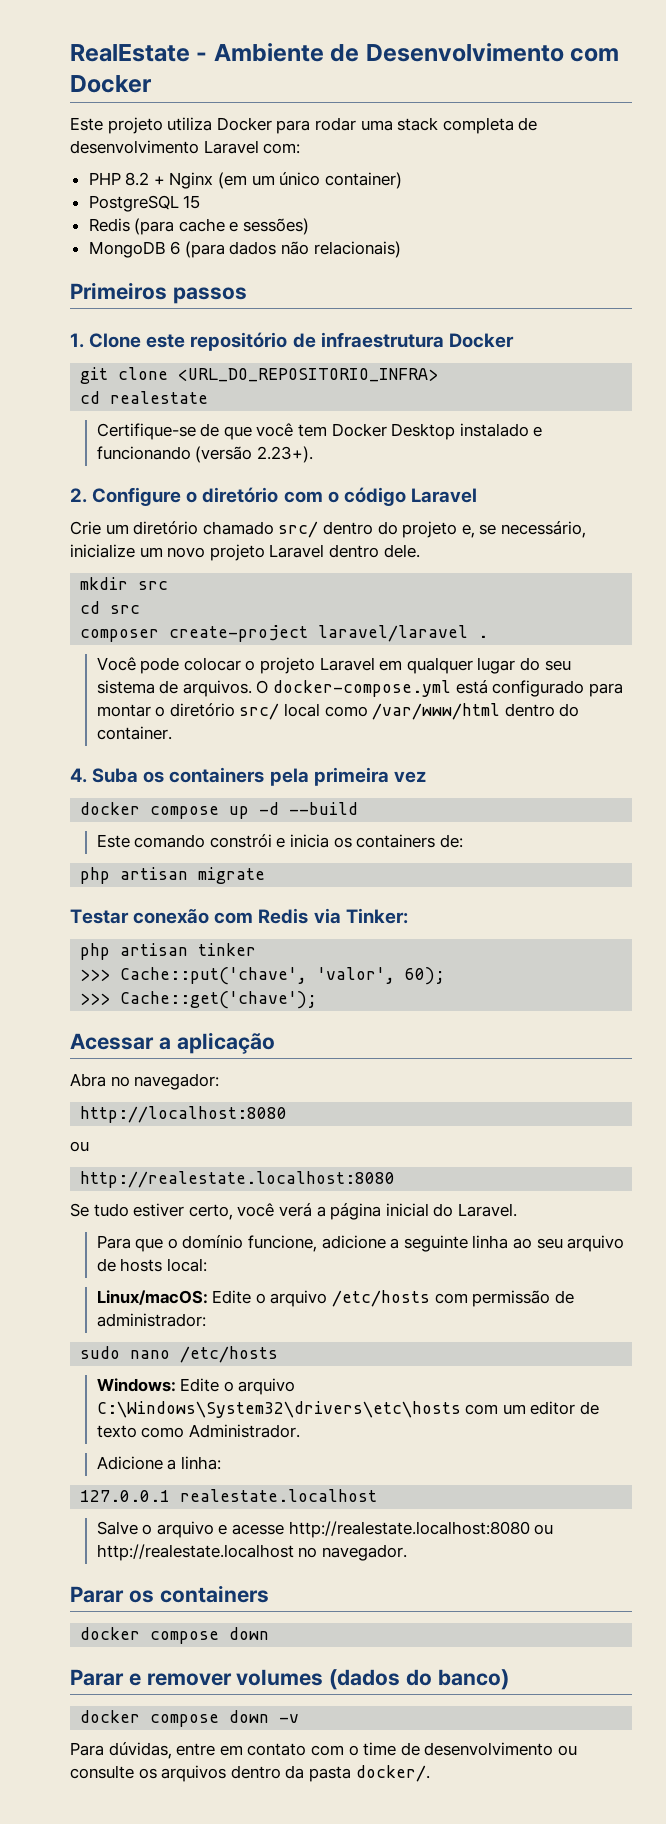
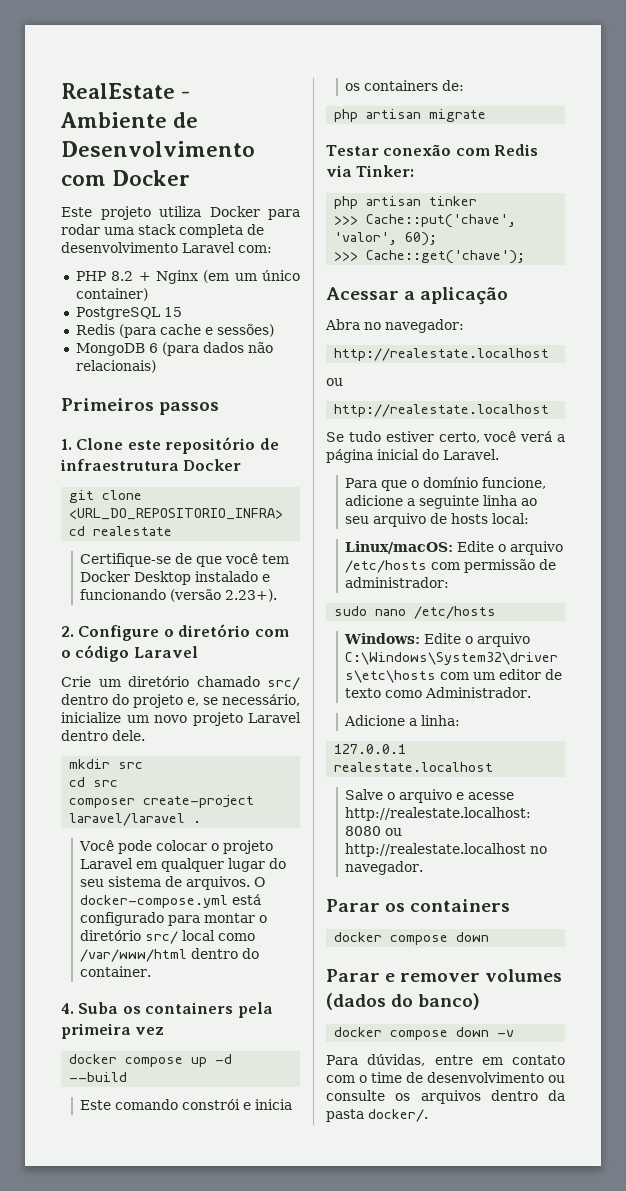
  Abra no navegador:
- http://localhost:8080
+ http://realestate.localhost
  ou
- http://realestate.localhost:8080
+ http://realestate.localhost

